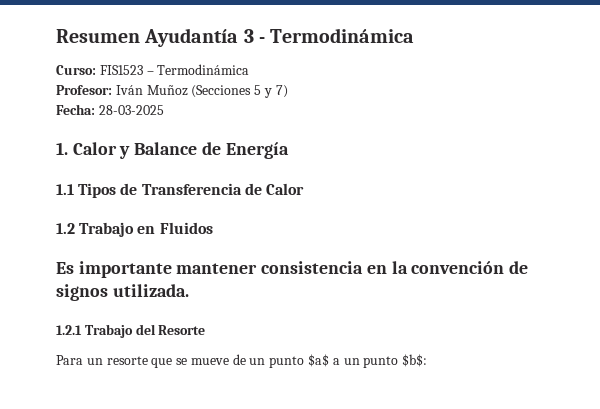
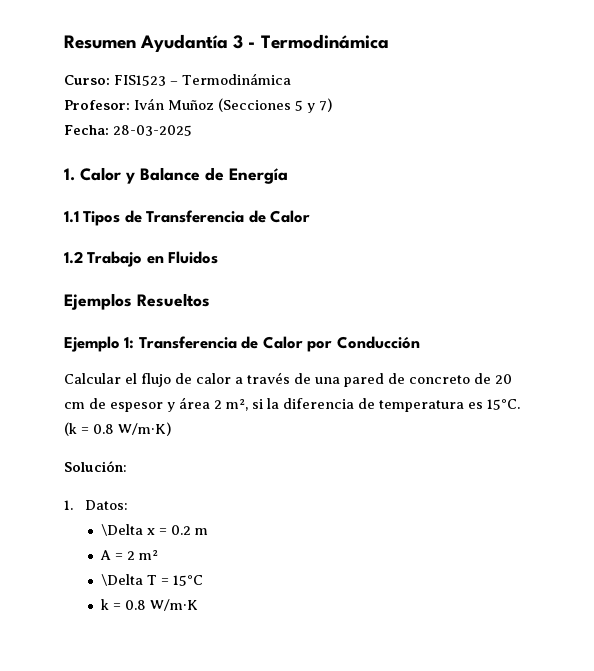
- Es importante mantener consistencia en la convención de signos utilizada.
- 1.2.1 Trabajo del Resorte
- Para un resorte que se mueve de un punto $a$ a un punto $b$:
+ Ejemplos Resueltos
+ Ejemplo 1: Transferencia de Calor por Conducción
+ Calcular el flujo de calor a través de una pared de concreto de 20 cm de espesor y área 2 m², si la diferencia de temperatura es 15°C. (k = 0.8 W/m·K)
+ Solución:
+ 1. Datos:
+ \Delta x = 0.2 m
+ A = 2 m²
+ \Delta T = 15°C
+ k = 0.8 W/m·K

